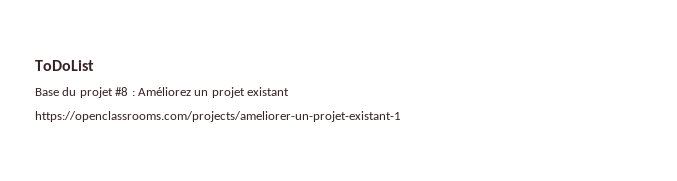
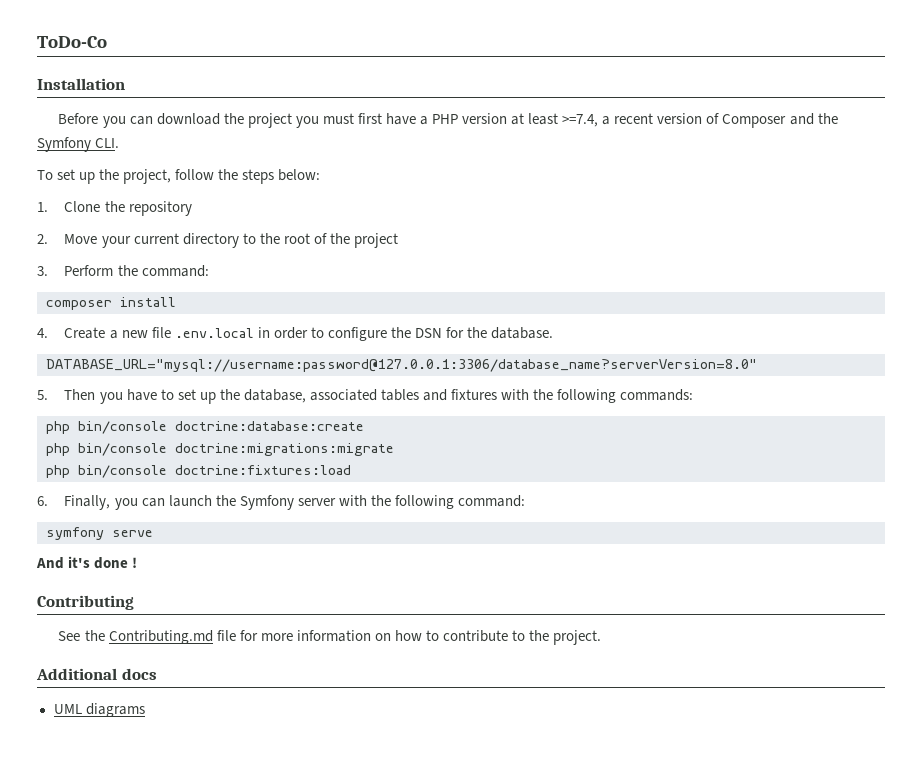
- ToDoList
- Base du projet #8 : Améliorez un projet existant
- https://openclassrooms.com/projects/ameliorer-un-projet-existant-1
+ ToDo-Co
+ Installation
+ Before you can download the project you must first have a PHP version at least >=7.4, a recent version of Composer and the Symfony CLI.
+ To set up the project, follow the steps below:
+ 1. Clone the repository
+ 2. Move your current directory to the root of the project
+ 3. Perform the command:
+ composer install
+ 4. Create a new file .env.local in order to configure the DSN for the database.
+ DATABASE_URL="mysql://username:password@127.0.0.1:3306/database_name?serverVersion=8.0"
+ 5. Then you have to set up the database, associated tables and fixtures with the following commands:
+ php bin/console doctrine:database:create
+ php bin/console doctrine:migrations:migrate
+ php bin/console doctrine:fixtures:load
+ 6. Finally, you can launch the Symfony server with the following command:
+ symfony serve
+ And it's done !
+ Contributing
+ See the Contributing.md file for more information on how to contribute to the project.
+ Additional docs
+ UML diagrams

